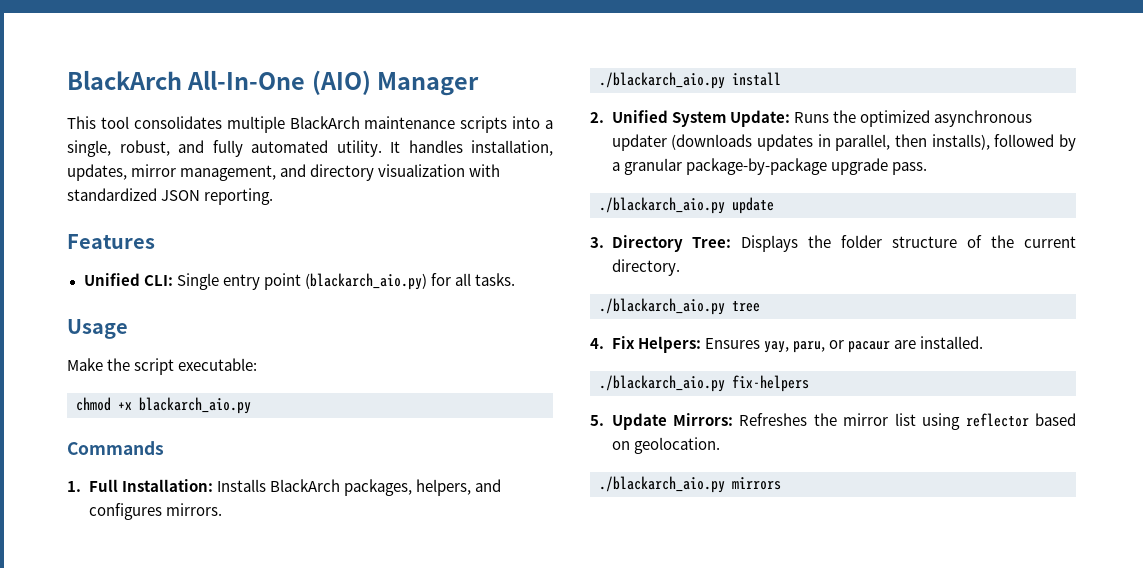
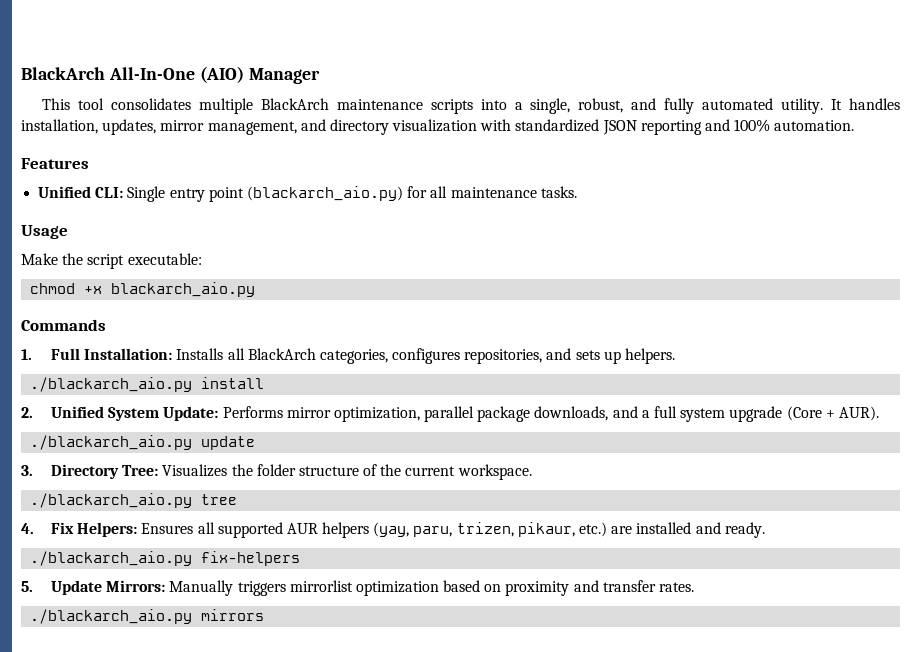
- It handles installation, updates, mirror management, and directory visualization with standardized JSON reporting.
+ It handles installation, updates, mirror management, and directory visualization with standardized JSON reporting and 100% automation.
- Unified CLI: Single entry point (blackarch_aio.py) for all tasks.
+ Unified CLI: Single entry point (blackarch_aio.py) for all maintenance tasks.
- 1. Full Installation: Installs BlackArch packages, helpers, and configures mirrors.
+ 1. Full Installation: Installs all BlackArch categories, configures repositories, and sets up helpers.
- 2. Unified System Update: Runs the optimized asynchronous updater (downloads updates in parallel, then installs), followed by a granular package-by-package upgrade pass.
+ 2. Unified System Update: Performs mirror optimization, parallel package downloads, and a full system upgrade (Core + AUR).
- 3. Directory Tree: Displays the folder structure of the current directory.
+ 3. Directory Tree: Visualizes the folder structure of the current workspace.
- 4. Fix Helpers: Ensures yay, paru, or pacaur are installed.
+ 4. Fix Helpers: Ensures all supported AUR helpers (yay, paru, trizen, pikaur, etc.) are installed and ready.
- 5. Update Mirrors: Refreshes the mirror list using reflector based on geolocation.
+ 5. Update Mirrors: Manually triggers mirrorlist optimization based on proximity and transfer rates.

